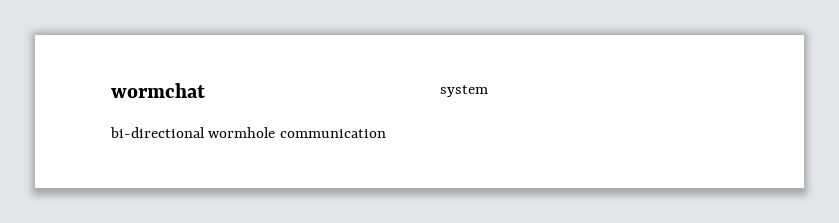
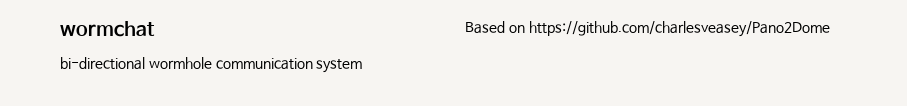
+ Based on https://github.com/charlesveasey/Pano2Dome

